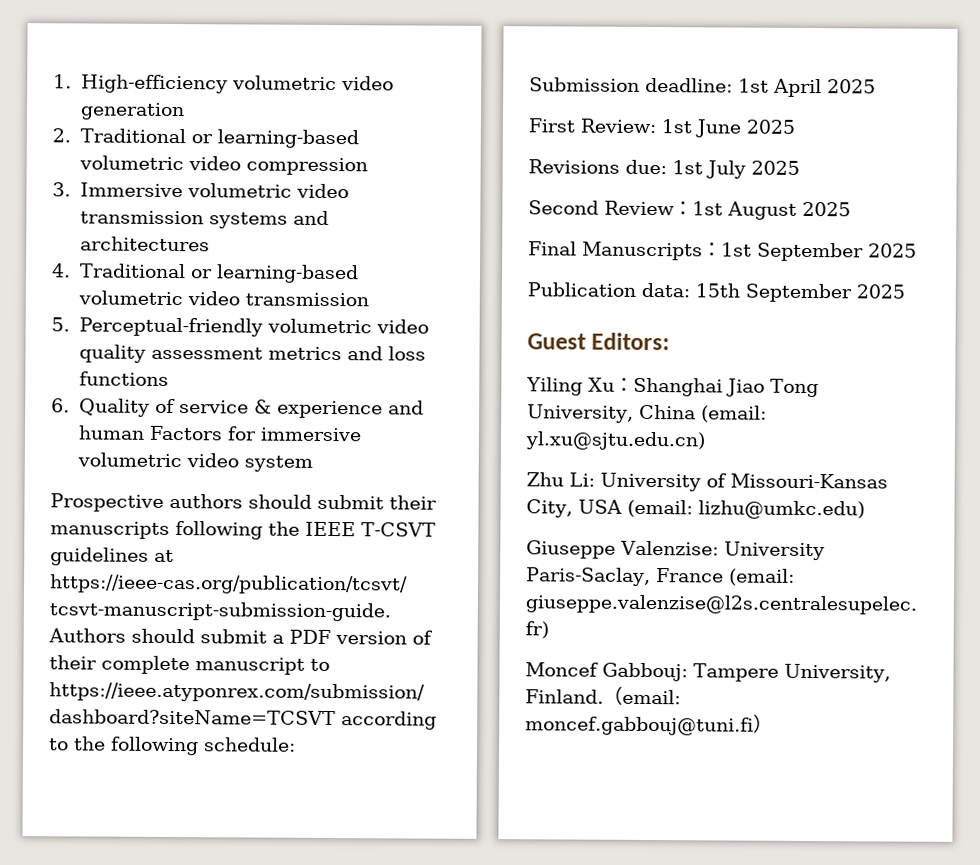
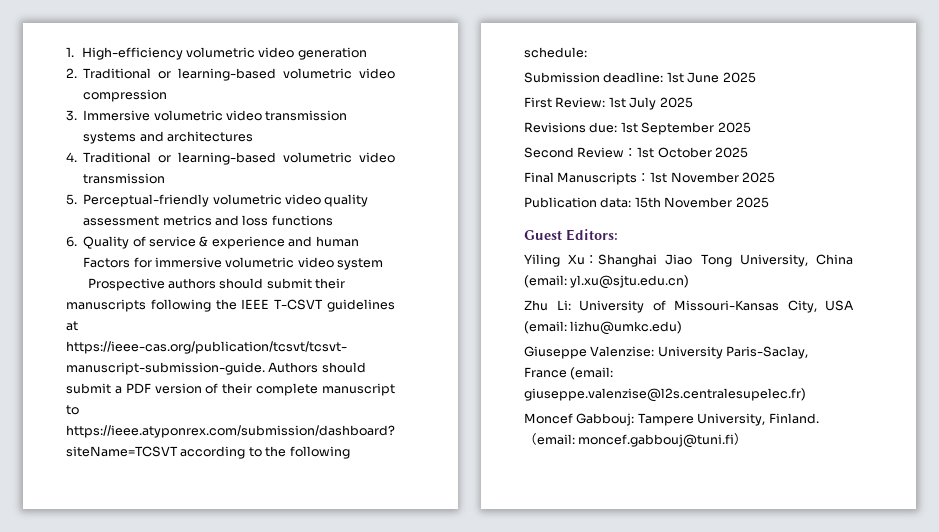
- Submission deadline: 1st April 2025
+ Submission deadline: 1st June 2025
- First Review: 1st June 2025
+ First Review: 1st July 2025
- Revisions due: 1st July 2025
+ Revisions due: 1st September 2025
- Second Review：1st August 2025
+ Second Review：1st October 2025
- Final Manuscripts：1st September 2025
+ Final Manuscripts：1st November 2025
- Publication data: 15th September 2025
+ Publication data: 15th November 2025

